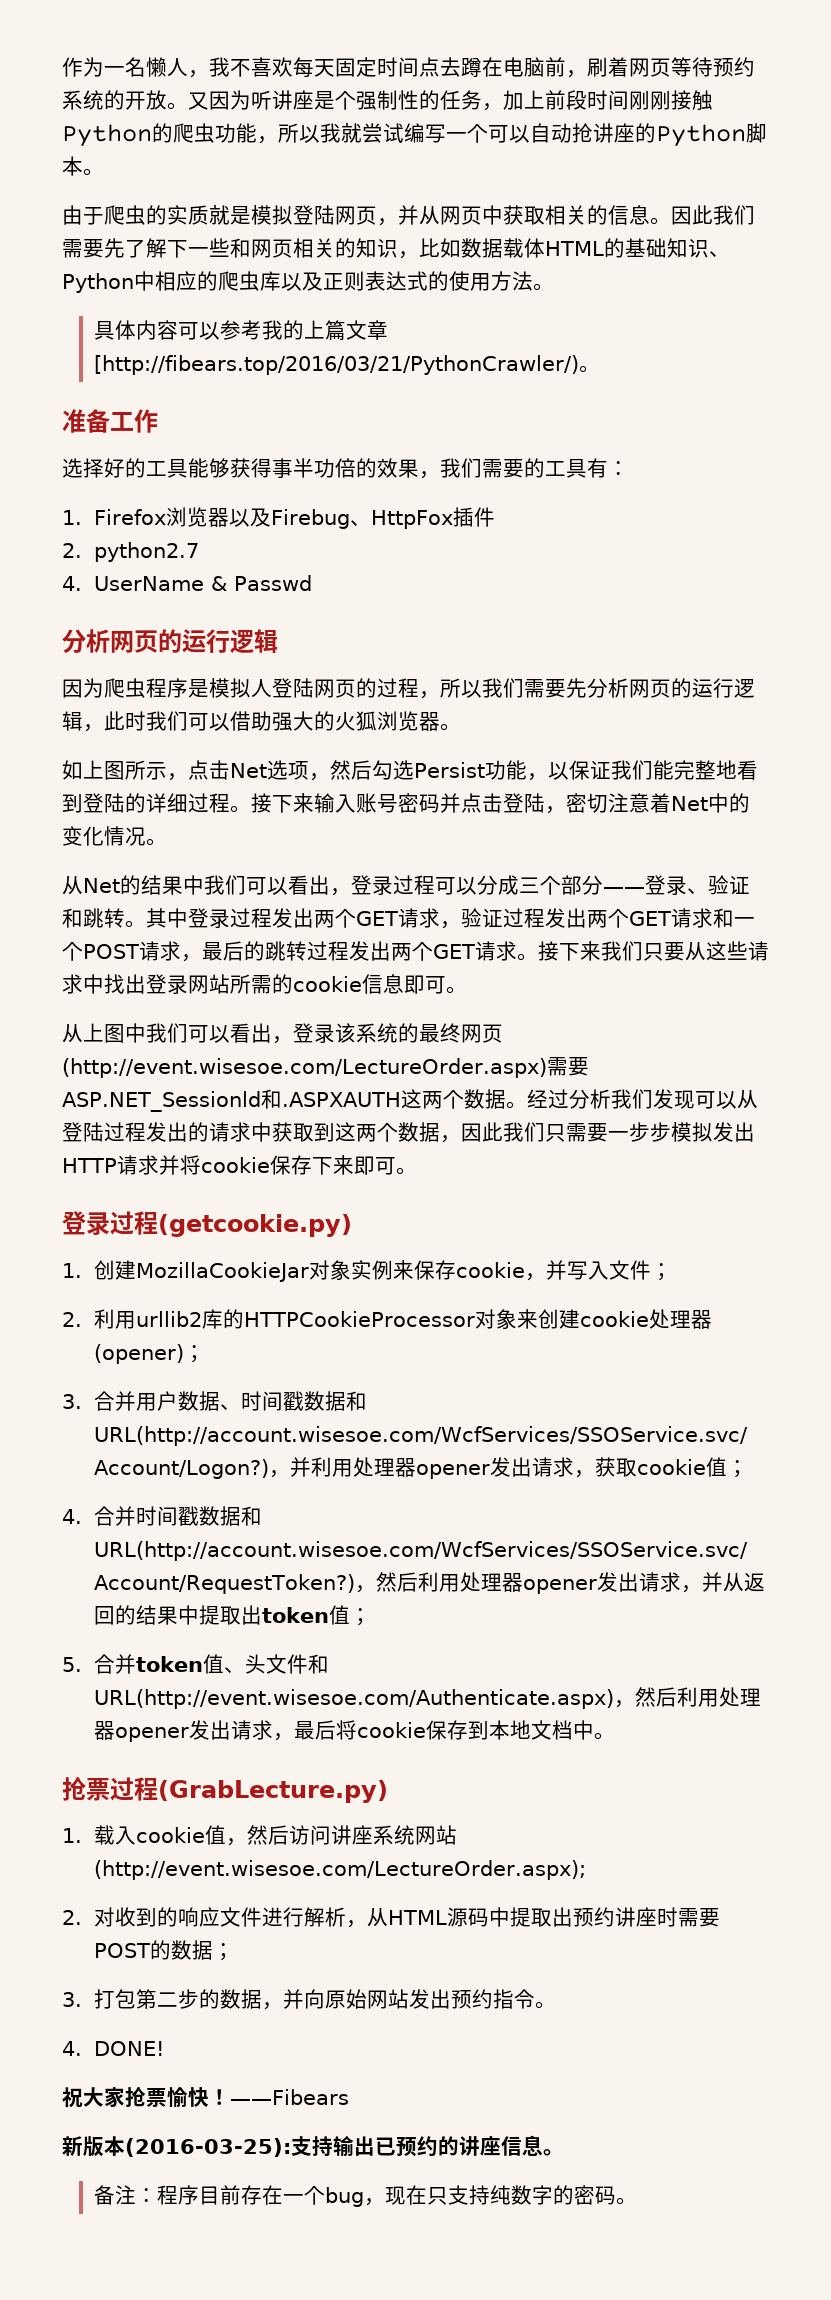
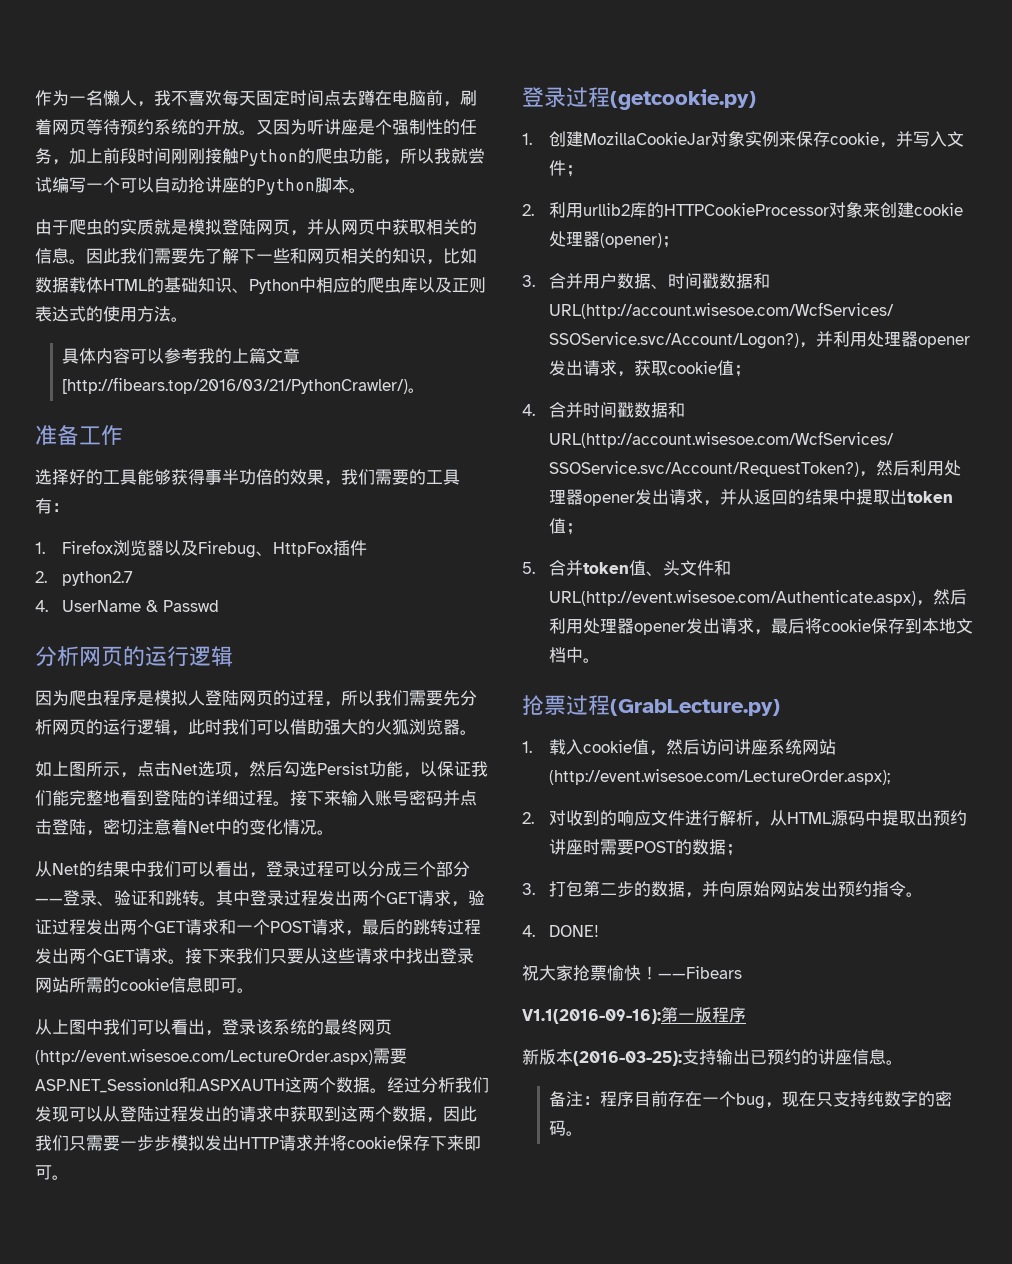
+ V1.1(2016-09-16):第一版程序

